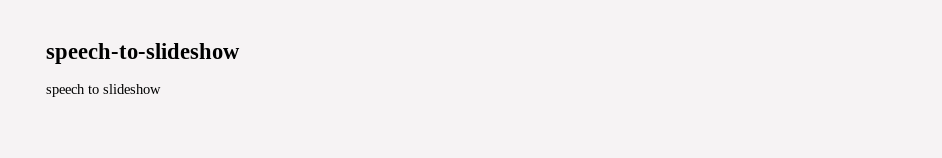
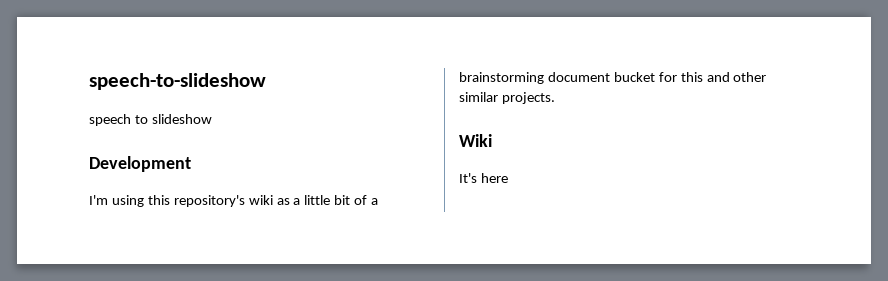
+ Development
+ I'm using this repository's wiki as a little bit of a brainstorming document bucket for this and other similar projects.
+ Wiki
+ It's here

